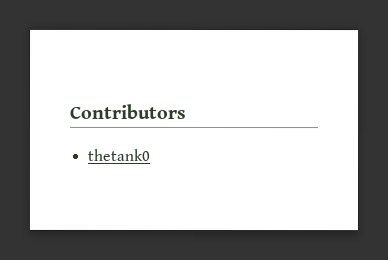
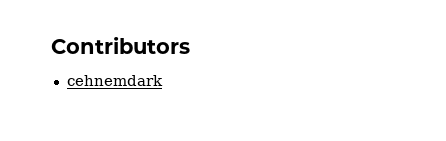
- thetank0
+ cehnemdark

